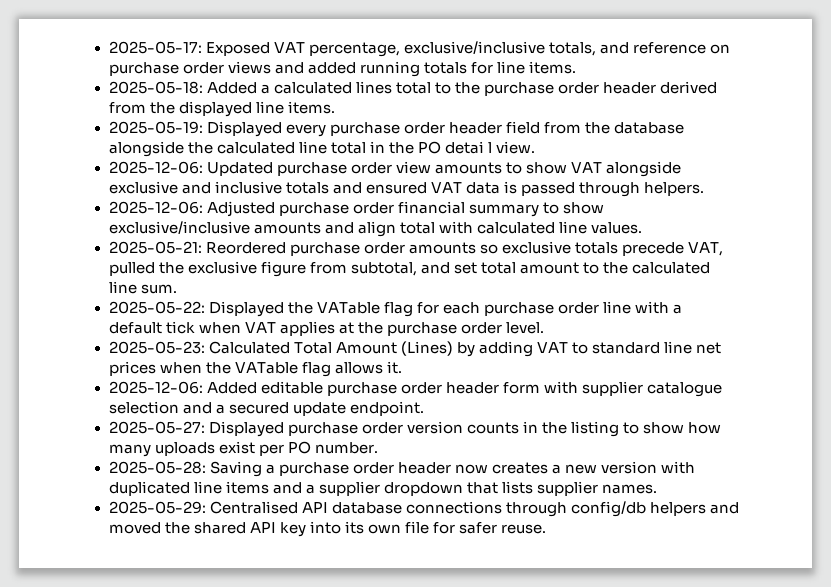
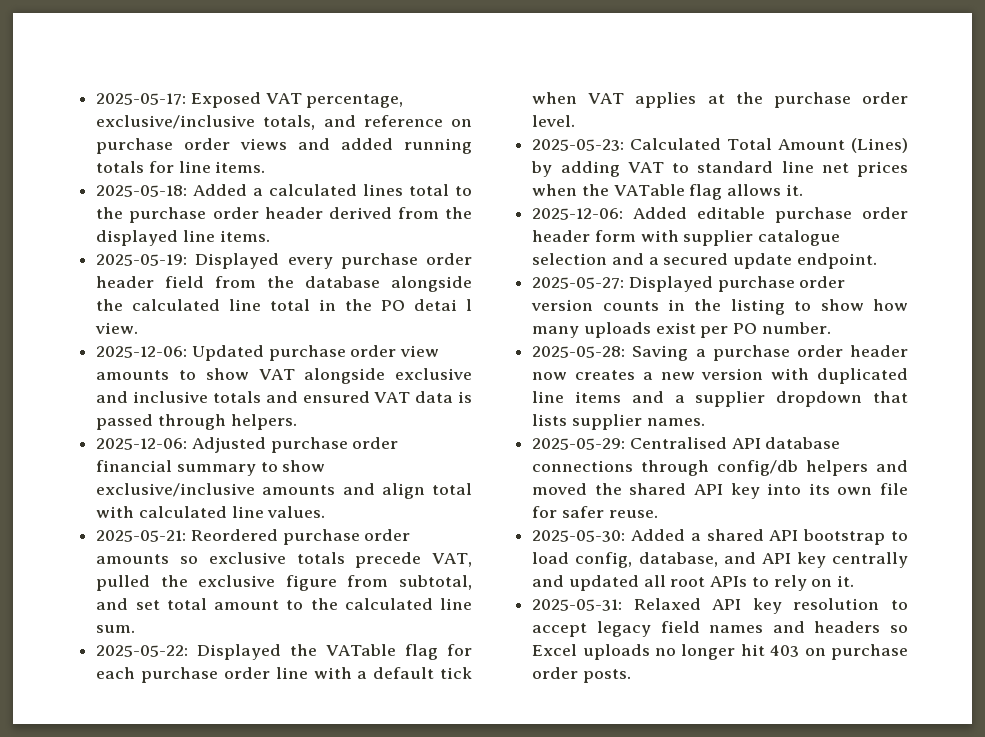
+ 2025-05-30: Added a shared API bootstrap to load config, database, and API key centrally and updated all root APIs to rely on it.
+ 2025-05-31: Relaxed API key resolution to accept legacy field names and headers so Excel uploads no longer hit 403 on purchase order posts.

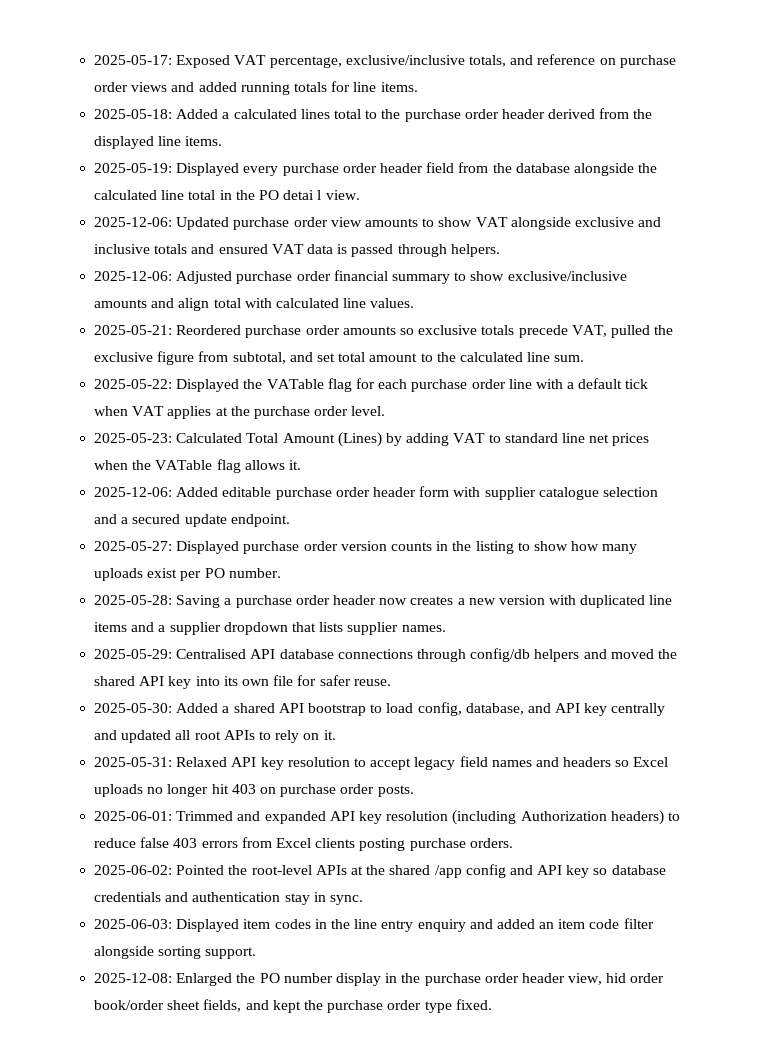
+ 2025-06-01: Trimmed and expanded API key resolution (including Authorization headers) to reduce false 403 errors from Excel clients posting purchase orders.
+ 2025-06-02: Pointed the root-level APIs at the shared /app config and API key so database credentials and authentication stay in sync.
+ 2025-06-03: Displayed item codes in the line entry enquiry and added an item code filter alongside sorting support.
+ 2025-12-08: Enlarged the PO number display in the purchase order header view, hid order book/order sheet fields, and kept the purchase order type fixed.

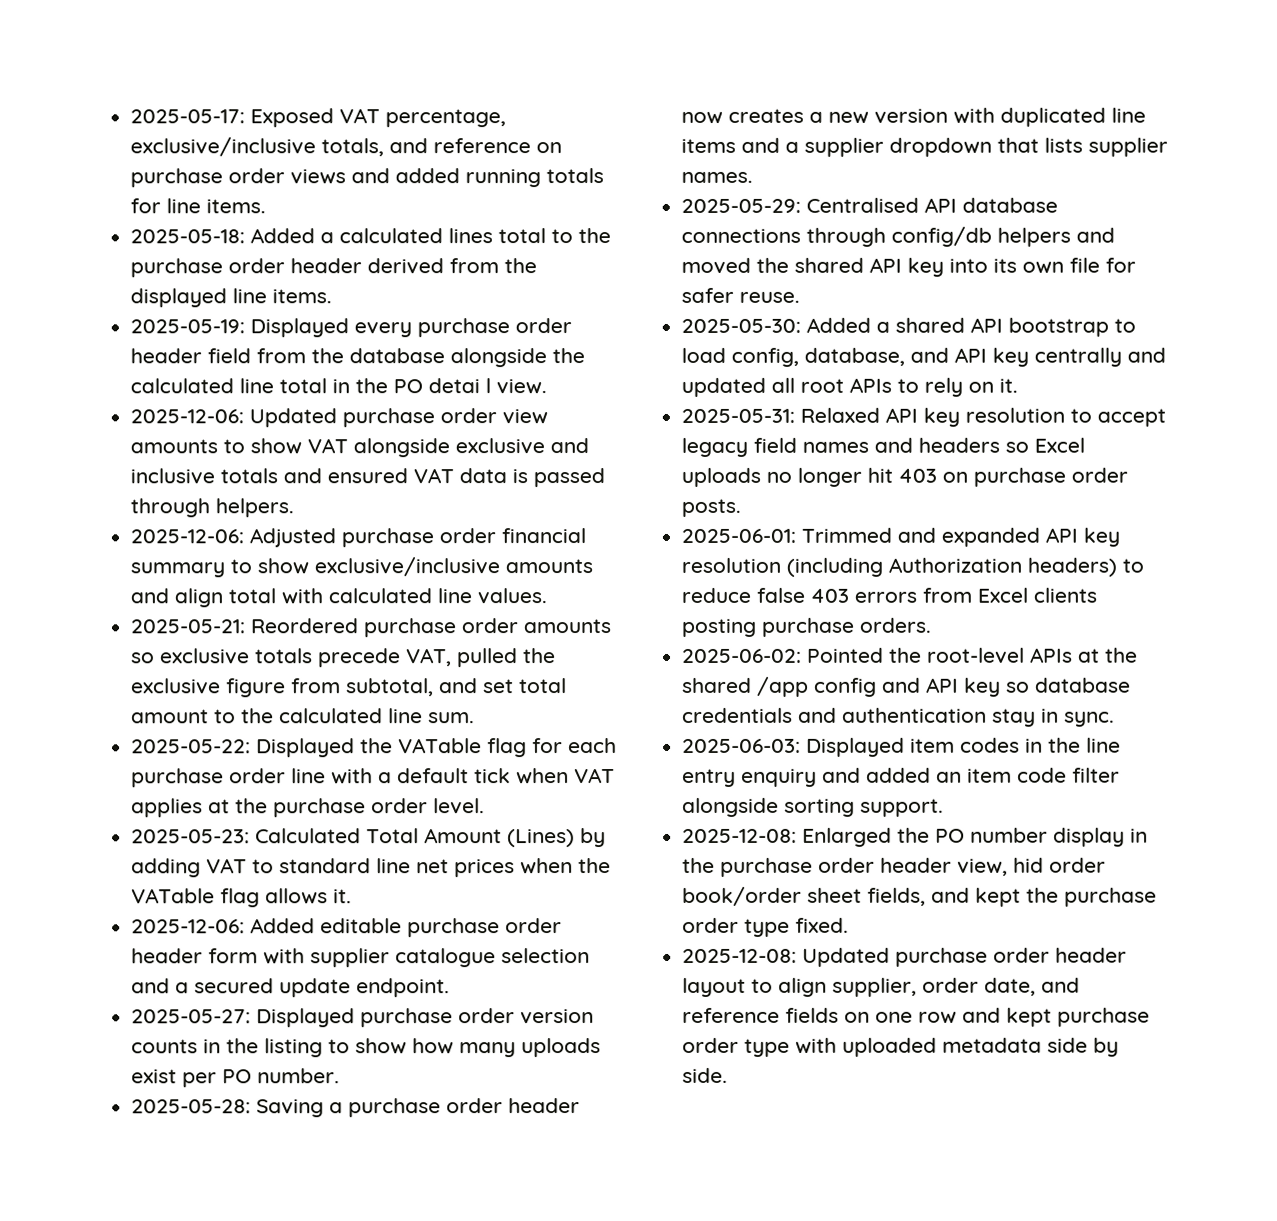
+ 2025-12-08: Updated purchase order header layout to align supplier, order date, and reference fields on one row and kept purchase order type with uploaded metadata side by side.

